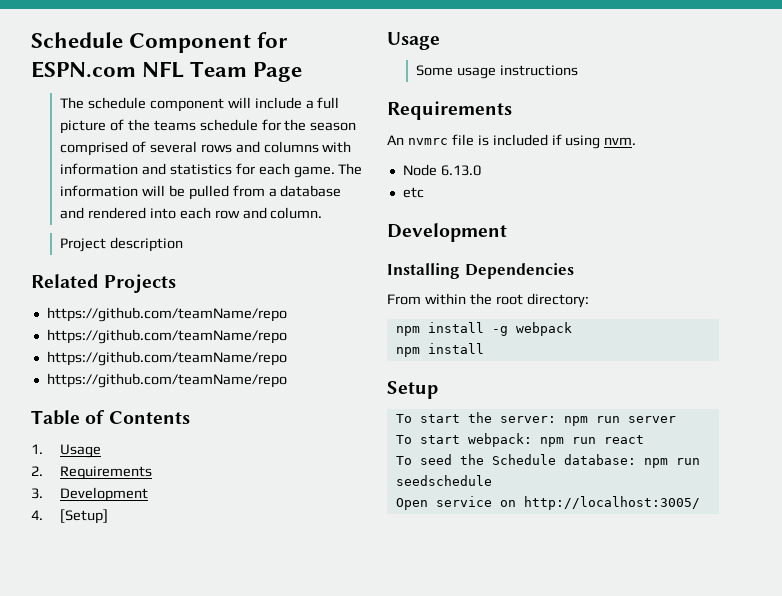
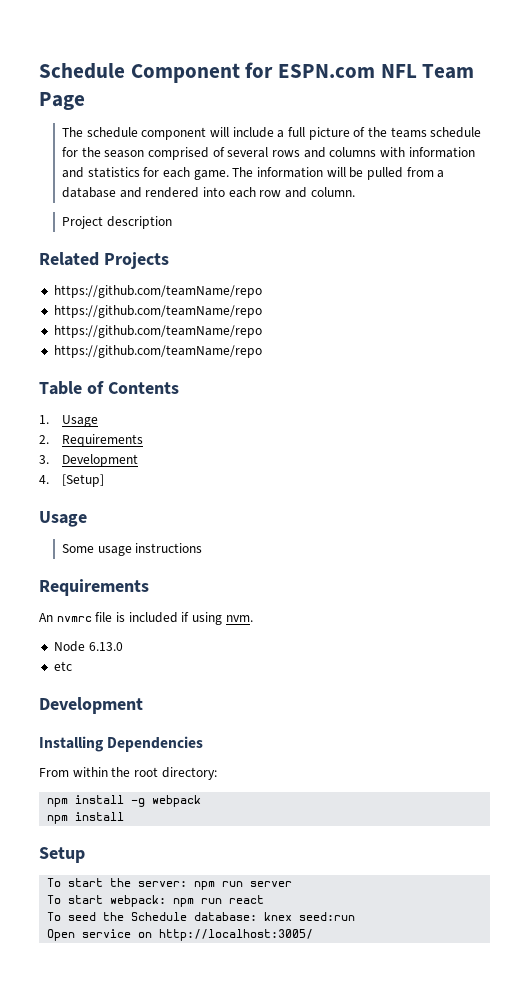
- To seed the Schedule database: npm run seedschedule
+ To seed the Schedule database: knex seed:run

